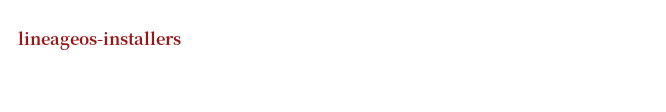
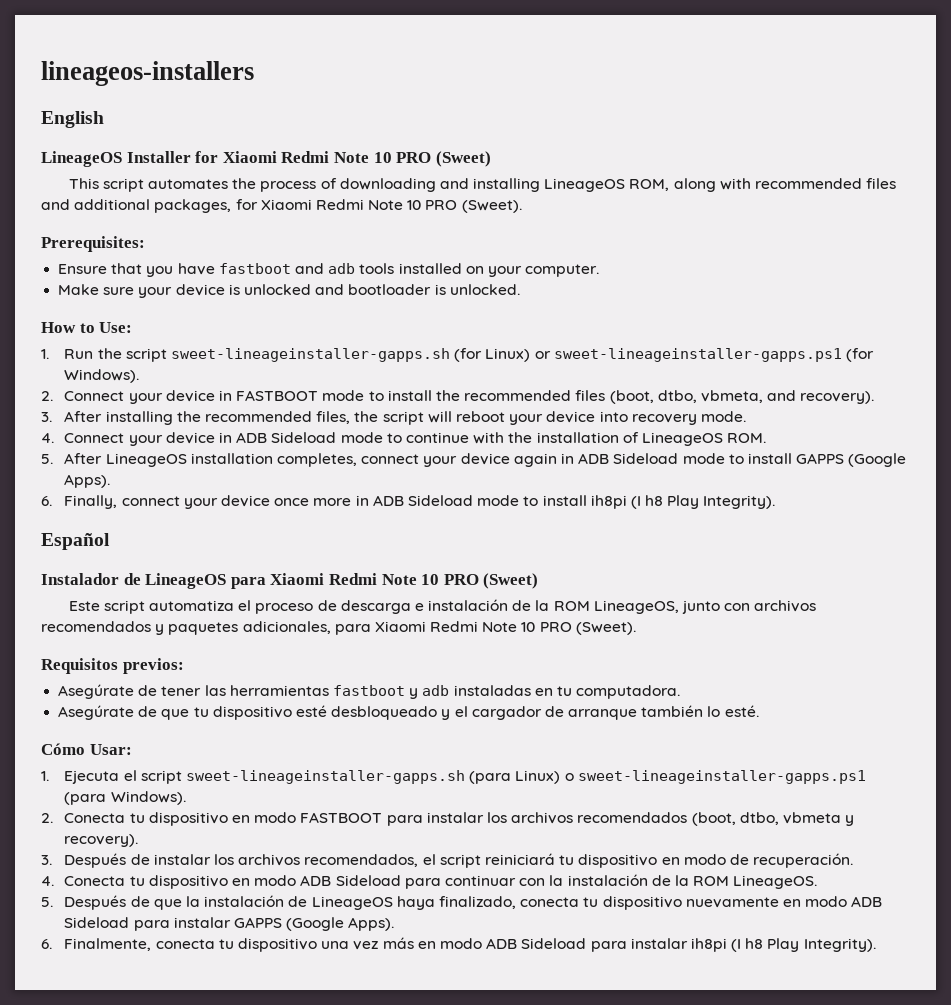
+ English
+ LineageOS Installer for Xiaomi Redmi Note 10 PRO (Sweet)
+ This script automates the process of downloading and installing LineageOS ROM, along with recommended files and additional packages, for Xiaomi Redmi Note 10 PRO (Sweet).
+ Prerequisites:
+ Ensure that you have fastboot and adb tools installed on your computer.
+ Make sure your device is unlocked and bootloader is unlocked.
+ How to Use:
+ 1. Run the script sweet-lineageinstaller-gapps.sh (for Linux) or sweet-lineageinstaller-gapps.ps1 (for Windows).
+ 2. Connect your device in FASTBOOT mode to install the recommended files (boot, dtbo, vbmeta, and recovery).
+ 3. After installing the recommended files, the script will reboot your device into recovery mode.
+ 4. Connect your device in ADB Sideload mode to continue with the installation of LineageOS ROM.
+ 5. After LineageOS installation completes, connect your device again in ADB Sideload mode to install GAPPS (Google Apps).
+ 6. Finally, connect your device once more in ADB Sideload mode to install ih8pi (I h8 Play Integrity).
+ Español
+ Instalador de LineageOS para Xiaomi Redmi Note 10 PRO (Sweet)
+ Este script automatiza el proceso de descarga e instalación de la ROM LineageOS, junto con archivos recomendados y paquetes adicionales, para Xiaomi Redmi Note 10 PRO (Sweet).
+ Requisitos previos:
+ Asegúrate de tener las herramientas fastboot y adb instaladas en tu computadora.
+ Asegúrate de que tu dispositivo esté desbloqueado y el cargador de arranque también lo esté.
+ Cómo Usar:
+ 1. Ejecuta el script sweet-lineageinstaller-gapps.sh (para Linux) o sweet-lineageinstaller-gapps.ps1 (para Windows).
+ 2. Conecta tu dispositivo en modo FASTBOOT para instalar los archivos recomendados (boot, dtbo, vbmeta y recovery).
+ 3. Después de instalar los archivos recomendados, el script reiniciará tu dispositivo en modo de recuperación.
+ 4. Conecta tu dispositivo en modo ADB Sideload para continuar con la instalación de la ROM LineageOS.
+ 5. Después de que la instalación de LineageOS haya finalizado, conecta tu dispositivo nuevamente en modo ADB Sideload para instalar GAPPS (Google Apps).
+ 6. Finalmente, conecta tu dispositivo una vez más en modo ADB Sideload para instalar ih8pi (I h8 Play Integrity).

